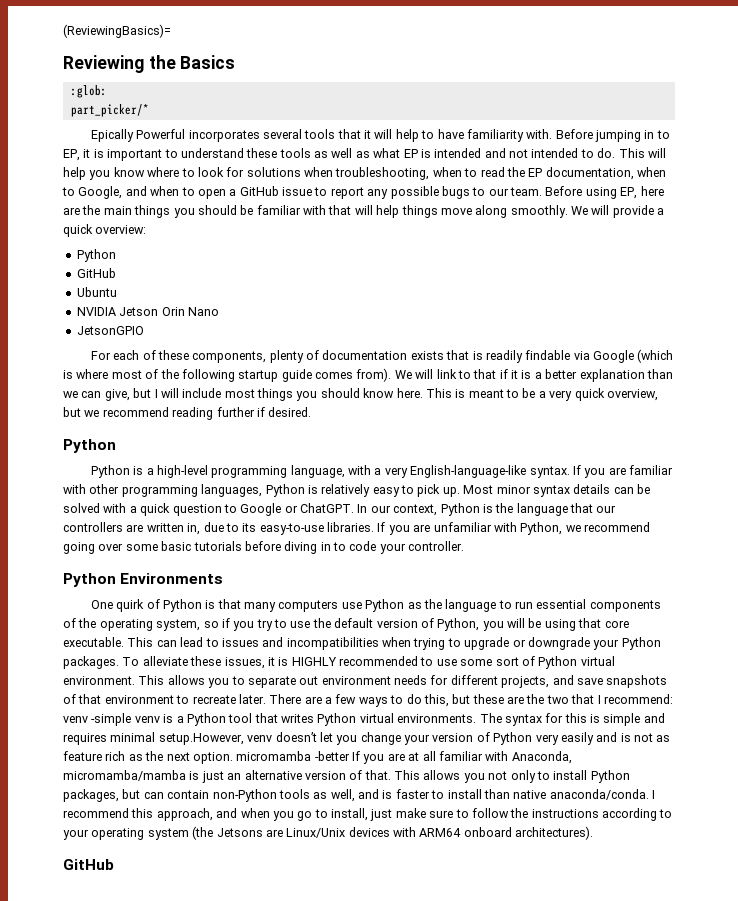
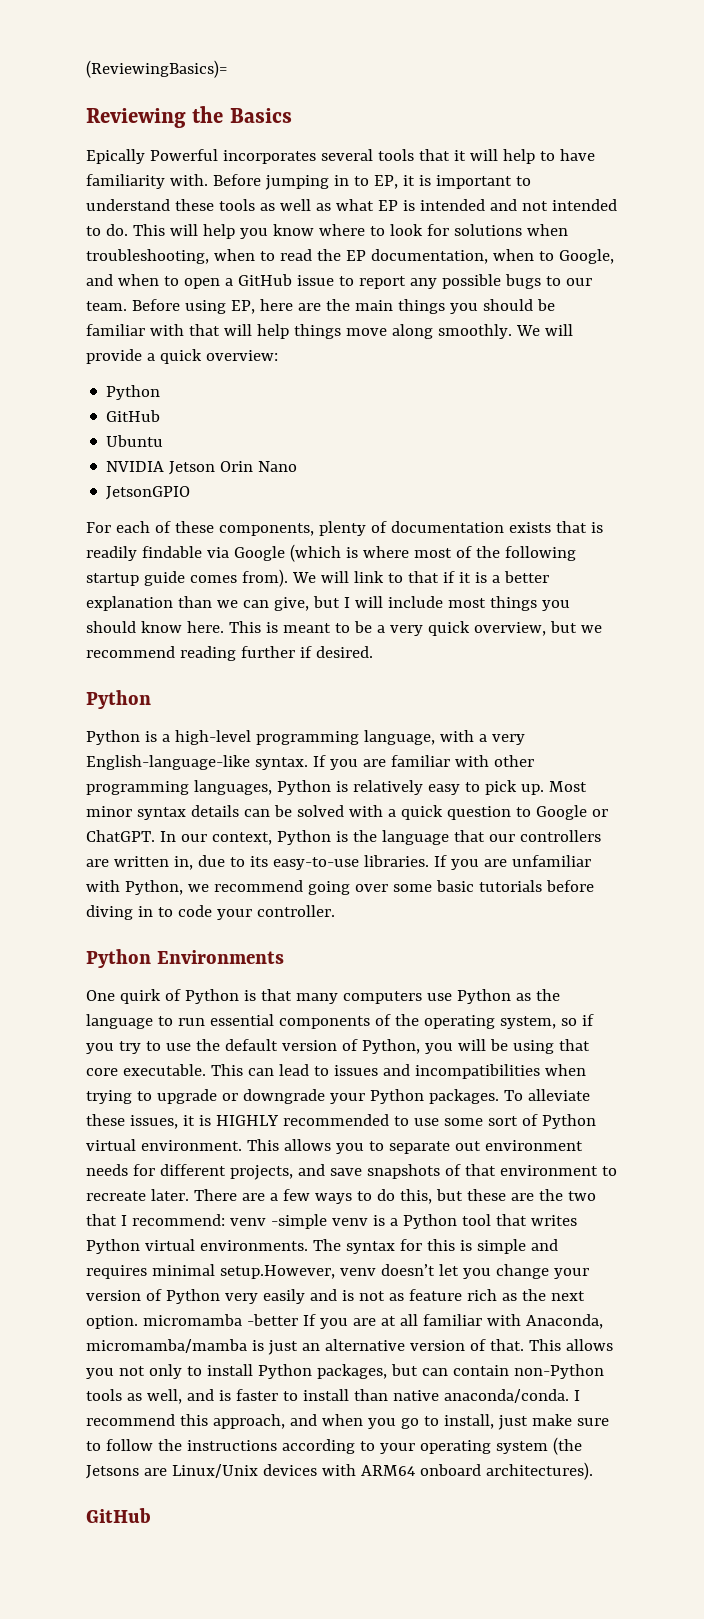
- :glob:
- part_picker/*

